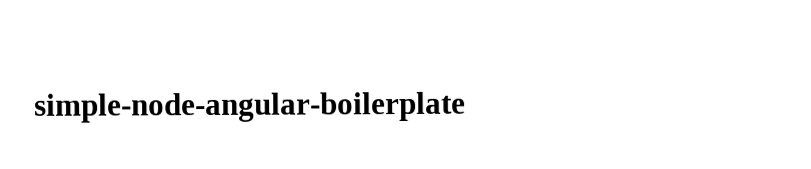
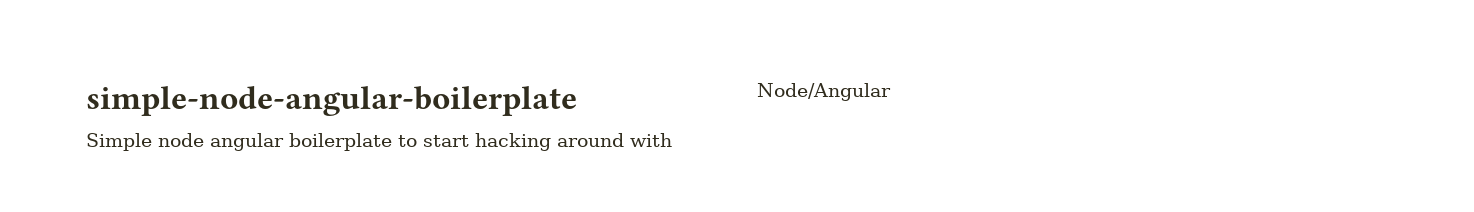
+ Simple node angular boilerplate to start hacking around with Node/Angular

